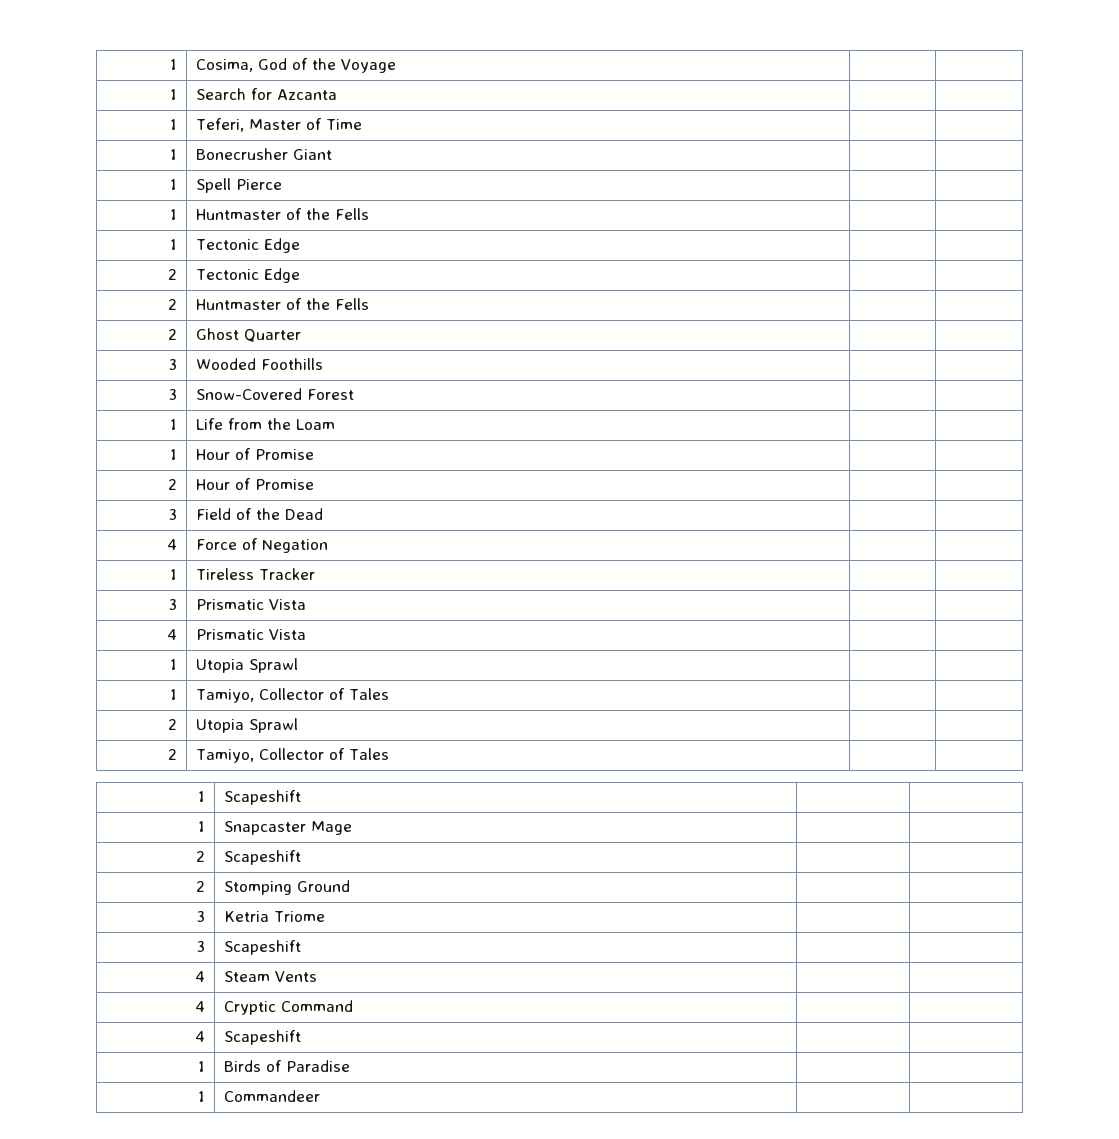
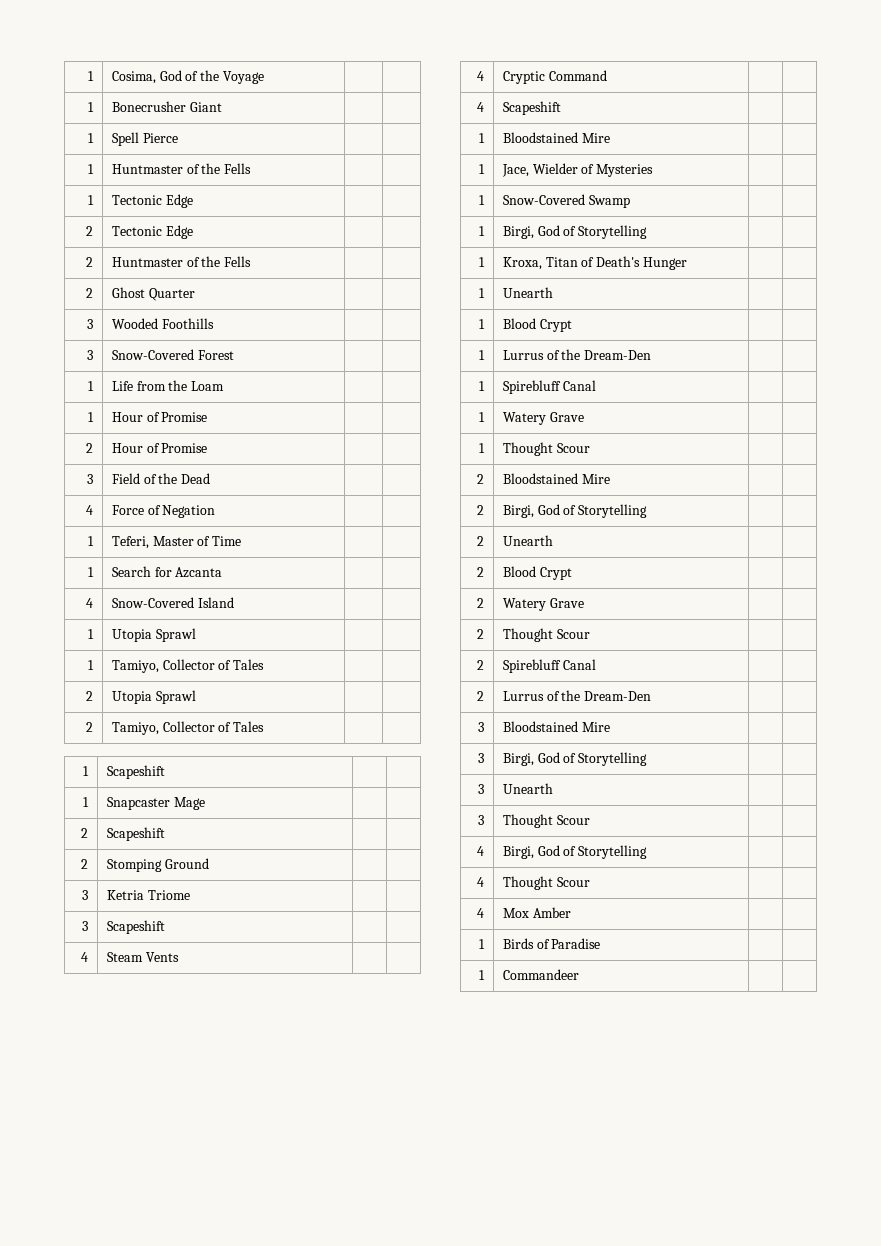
- 1 | Search for Azcanta | |
- 1 | Teferi, Master of Time | |
- 1 | Tireless Tracker | |
- 3 | Prismatic Vista | |
- 4 | Prismatic Vista | |
+ 1 | Teferi, Master of Time | |
+ 1 | Search for Azcanta | |
+ 4 | Snow-Covered Island | |
+ 1 | Bloodstained Mire | |
+ 1 | Jace, Wielder of Mysteries | |
+ 1 | Snow-Covered Swamp | |
+ 1 | Birgi, God of Storytelling | |
+ 1 | Kroxa, Titan of Death's Hunger | |
+ 1 | Unearth | |
+ 1 | Blood Crypt | |
+ 1 | Lurrus of the Dream-Den | |
+ 1 | Spirebluff Canal | |
+ 1 | Watery Grave | |
+ 1 | Thought Scour | |
+ 2 | Bloodstained Mire | |
+ 2 | Birgi, God of Storytelling | |
+ 2 | Unearth | |
+ 2 | Blood Crypt | |
+ 2 | Watery Grave | |
+ 2 | Thought Scour | |
+ 2 | Spirebluff Canal | |
+ 2 | Lurrus of the Dream-Den | |
+ 3 | Bloodstained Mire | |
+ 3 | Birgi, God of Storytelling | |
+ 3 | Unearth | |
+ 3 | Thought Scour | |
+ 4 | Birgi, God of Storytelling | |
+ 4 | Thought Scour | |
+ 4 | Mox Amber | |

